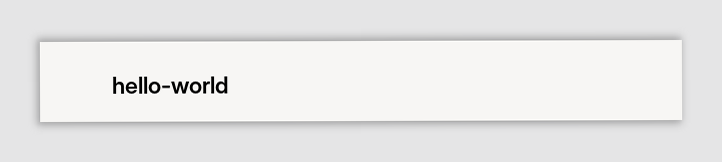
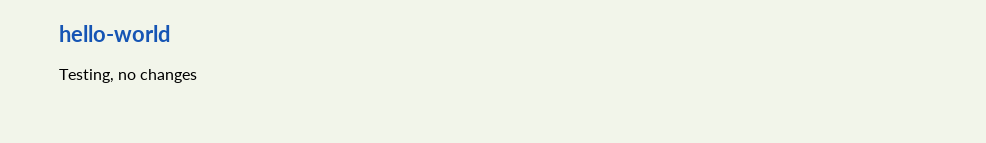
+ Testing, no changes

